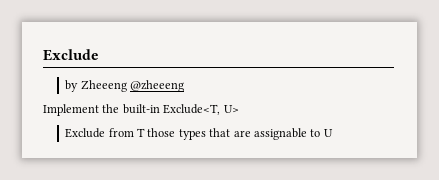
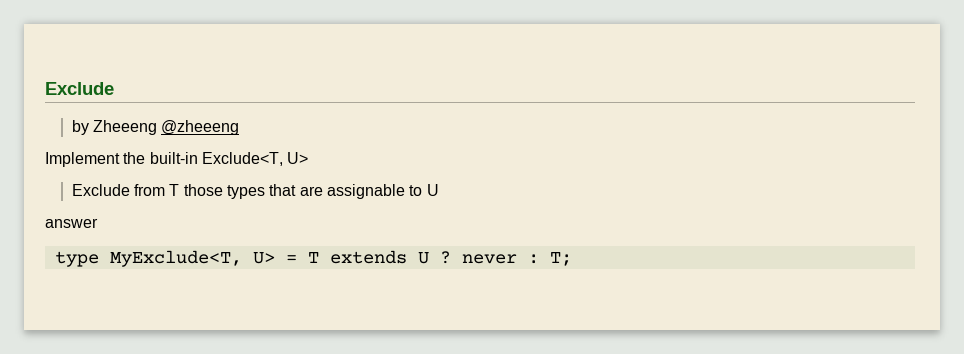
+ answer
+ type MyExclude<T, U> = T extends U ? never : T;

